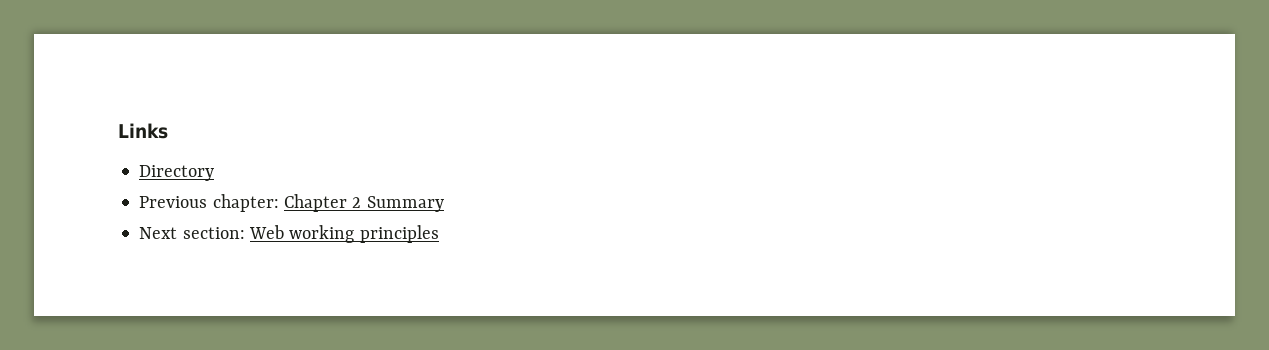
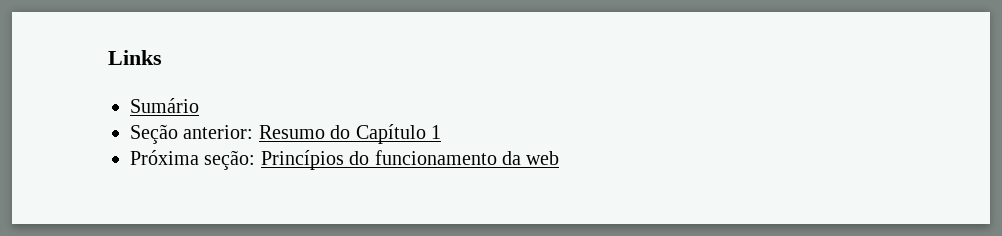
- Directory
- Previous chapter: Chapter 2 Summary
- Next section: Web working principles
+ Sumário
+ Seção anterior: Resumo do Capítulo 1
+ Próxima seção: Princípios do funcionamento da web

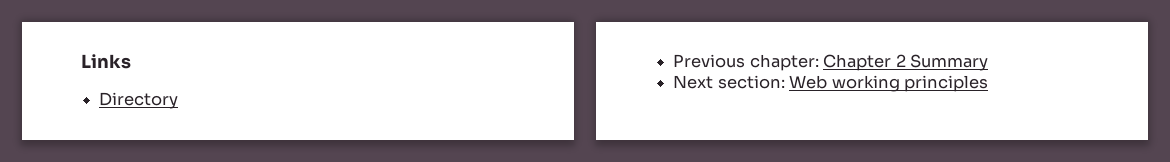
- Sumário
- Seção anterior: Resumo do Capítulo 1
- Próxima seção: Princípios do funcionamento da web
+ Directory
+ Previous chapter: Chapter 2 Summary
+ Next section: Web working principles

